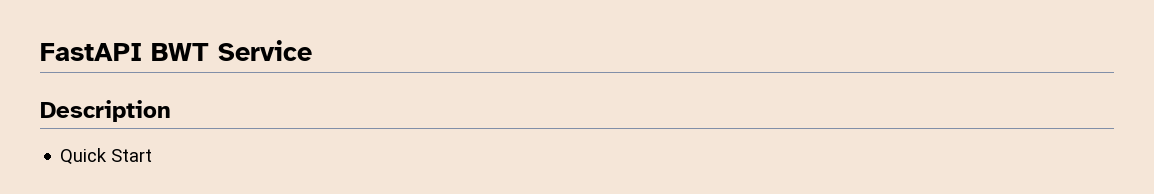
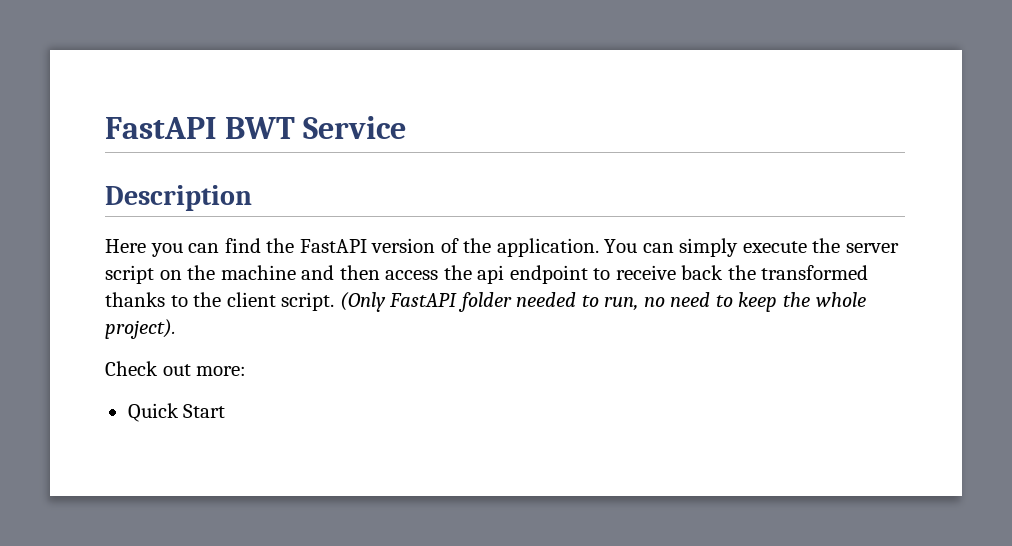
+ Here you can find the FastAPI version of the application. You can simply execute the server script on the machine and then access the api endpoint to receive back the transformed thanks to the client script. (Only FastAPI folder needed to run, no need to keep the whole project).
+ Check out more:

